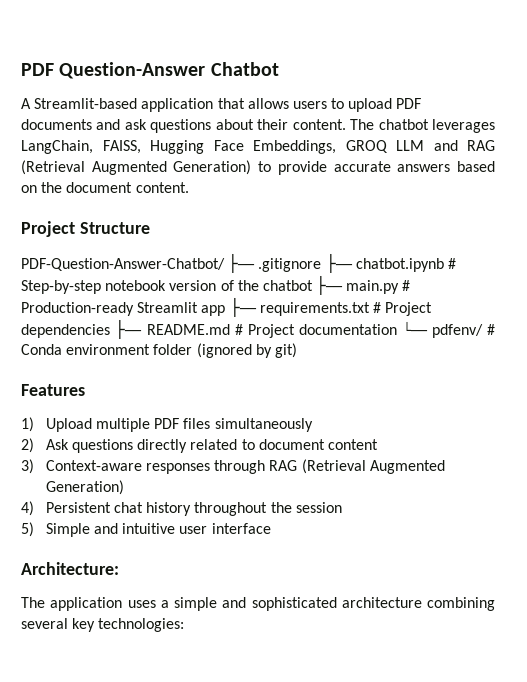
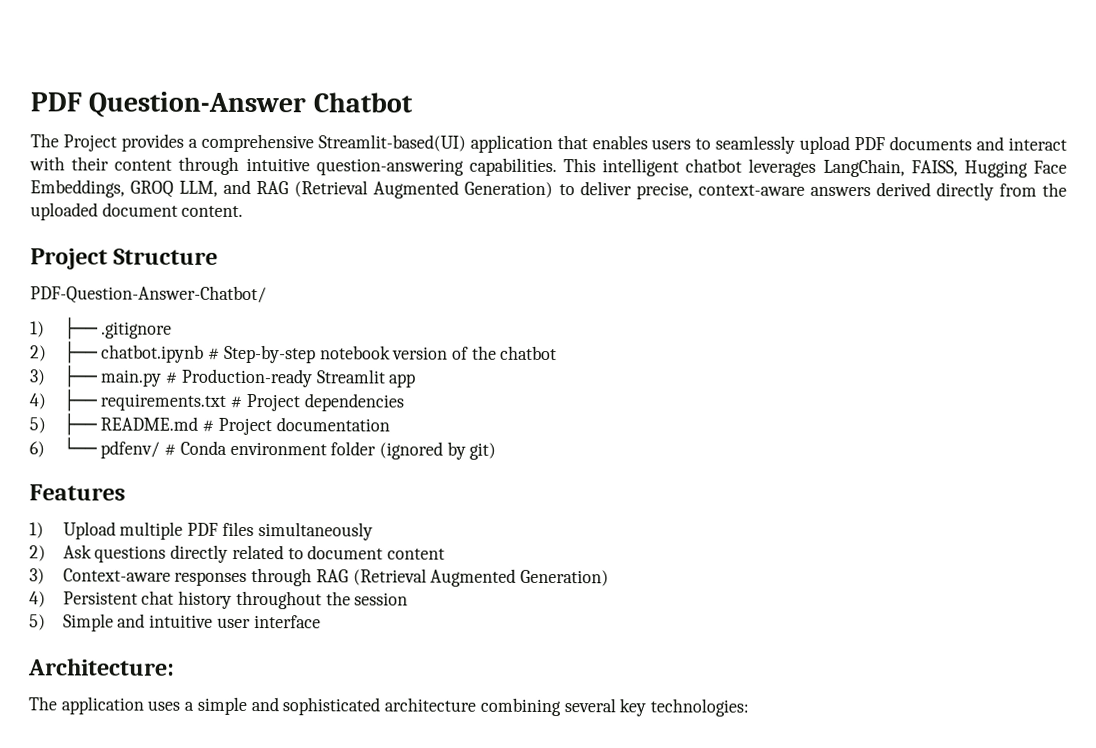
- A Streamlit-based application that allows users to upload PDF documents and ask questions about their content. The chatbot leverages LangChain, FAISS, Hugging Face Embeddings, GROQ LLM and RAG (Retrieval Augmented Generation) to provide accurate answers based on the document content.
+ The Project provides a comprehensive Streamlit-based(UI) application that enables users to seamlessly upload PDF documents and interact with their content through intuitive question-answering capabilities. This intelligent chatbot leverages LangChain, FAISS, Hugging Face Embeddings, GROQ LLM, and RAG (Retrieval Augmented Generation) to deliver precise, context-aware answers derived directly from the uploaded document content.
- PDF-Question-Answer-Chatbot/ ├── .gitignore ├── chatbot.ipynb # Step-by-step notebook version of the chatbot ├── main.py # Production-ready Streamlit app ├── requirements.txt # Project dependencies ├── README.md # Project documentation └── pdfenv/ # Conda environment folder (ignored by git)
+ PDF-Question-Answer-Chatbot/
+ 1) ├── .gitignore
+ 2) ├── chatbot.ipynb # Step-by-step notebook version of the chatbot
+ 3) ├── main.py # Production-ready Streamlit app
+ 4) ├── requirements.txt # Project dependencies
+ 5) ├── README.md # Project documentation
+ 6) └── pdfenv/ # Conda environment folder (ignored by git)

